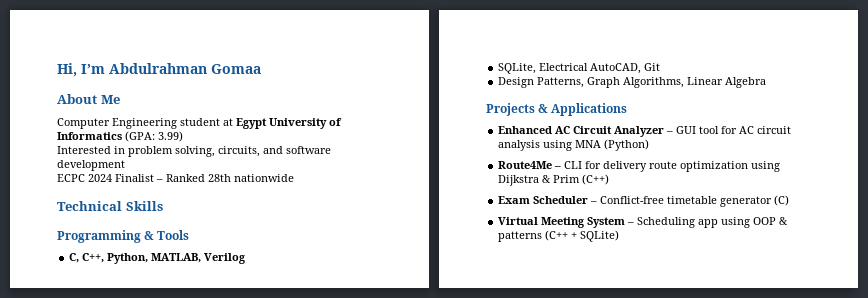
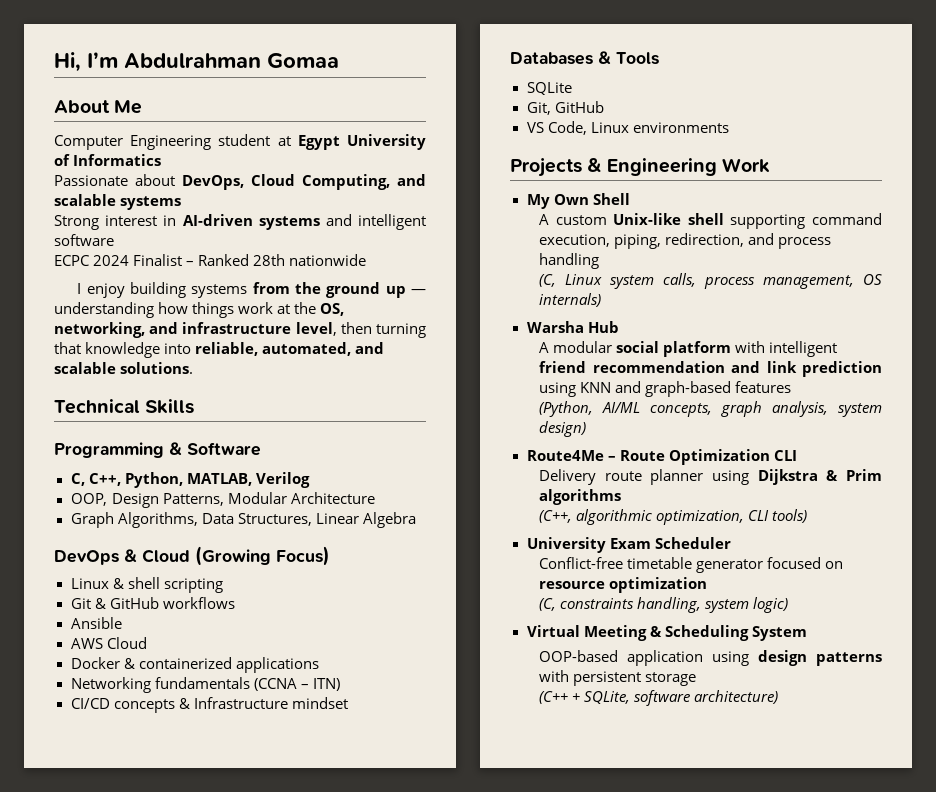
- Computer Engineering student at Egypt University of Informatics (GPA: 3.99)
- Interested in problem solving, circuits, and software development
+ Computer Engineering student at Egypt University of Informatics
+ Passionate about DevOps, Cloud Computing, and scalable systems
+ Strong interest in AI-driven systems and intelligent software
+ I enjoy building systems from the ground up — understanding how things work at the OS, networking, and infrastructure level, then turning that knowledge into reliable, automated, and scalable solutions.
- Programming & Tools
+ Programming & Software
- SQLite, Electrical AutoCAD, Git
- Design Patterns, Graph Algorithms, Linear Algebra
- Projects & Applications
- Enhanced AC Circuit Analyzer – GUI tool for AC circuit analysis using MNA (Python)
+ OOP, Design Patterns, Modular Architecture
+ Graph Algorithms, Data Structures, Linear Algebra
+ DevOps & Cloud (Growing Focus)
+ Linux & shell scripting
+ Git & GitHub workflows
+ Ansible
+ AWS Cloud
+ Docker & containerized applications
+ Networking fundamentals (CCNA – ITN)
+ CI/CD concepts & Infrastructure mindset
+ Databases & Tools
+ SQLite
+ Git, GitHub
+ VS Code, Linux environments
+ Projects & Engineering Work
+ My Own Shell
+ A custom Unix-like shell supporting command execution, piping, redirection, and process handling
+ (C, Linux system calls, process management, OS internals)
+ Warsha Hub
+ A modular social platform with intelligent friend recommendation and link prediction using KNN and graph-based features
+ (Python, AI/ML concepts, graph analysis, system design)
- Route4Me – CLI for delivery route optimization using Dijkstra & Prim (C++)
- Exam Scheduler – Conflict-free timetable generator (C)
+ Route4Me – Route Optimization CLI
+ Delivery route planner using Dijkstra & Prim algorithms
+ (C++, algorithmic optimization, CLI tools)
+ University Exam Scheduler
+ Conflict-free timetable generator focused on resource optimization
+ (C, constraints handling, system logic)
- Virtual Meeting System – Scheduling app using OOP & patterns (C++ + SQLite)
+ Virtual Meeting & Scheduling System
+ OOP-based application using design patterns with persistent storage
+ (C++ + SQLite, software architecture)

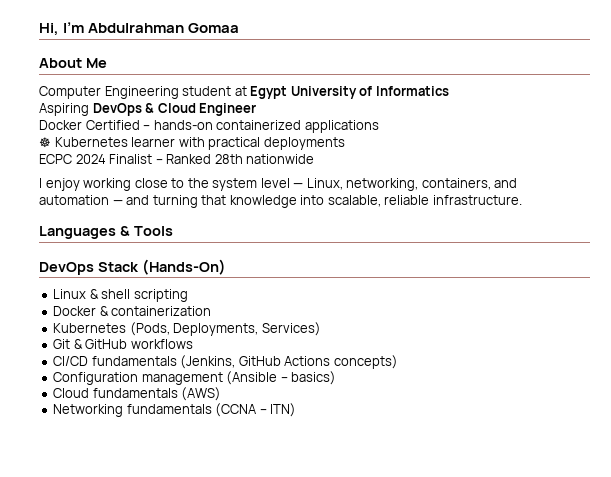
- Passionate about DevOps, Cloud Computing, and scalable systems
- Strong interest in AI-driven systems and intelligent software
+ Aspiring DevOps & Cloud Engineer
+ Docker Certified – hands-on containerized applications
+ ☸ Kubernetes learner with practical deployments
- I enjoy building systems from the ground up — understanding how things work at the OS, networking, and infrastructure level, then turning that knowledge into reliable, automated, and scalable solutions.
- Technical Skills
- Programming & Software
- C, C++, Python, MATLAB, Verilog
- OOP, Design Patterns, Modular Architecture
- Graph Algorithms, Data Structures, Linear Algebra
- DevOps & Cloud (Growing Focus)
+ I enjoy working close to the system level — Linux, networking, containers, and automation — and turning that knowledge into scalable, reliable infrastructure.
+ Languages & Tools
+ DevOps Stack (Hands-On)
  Linux & shell scripting
+ Docker & containerization
+ Kubernetes (Pods, Deployments, Services)
  Git & GitHub workflows
- Ansible
- AWS Cloud
- Docker & containerized applications
+ CI/CD fundamentals (Jenkins, GitHub Actions concepts)
+ Configuration management (Ansible – basics)
+ Cloud fundamentals (AWS)
- CI/CD concepts & Infrastructure mindset
- Databases & Tools
- SQLite
- Git, GitHub
- VS Code, Linux environments
- Projects & Engineering Work
- My Own Shell
- A custom Unix-like shell supporting command execution, piping, redirection, and process handling
- (C, Linux system calls, process management, OS internals)
- Warsha Hub
- A modular social platform with intelligent friend recommendation and link prediction using KNN and graph-based features
- (Python, AI/ML concepts, graph analysis, system design)
- Route4Me – Route Optimization CLI
- Delivery route planner using Dijkstra & Prim algorithms
- (C++, algorithmic optimization, CLI tools)
- University Exam Scheduler
- Conflict-free timetable generator focused on resource optimization
- (C, constraints handling, system logic)
- Virtual Meeting & Scheduling System
- OOP-based application using design patterns with persistent storage
- (C++ + SQLite, software architecture)

